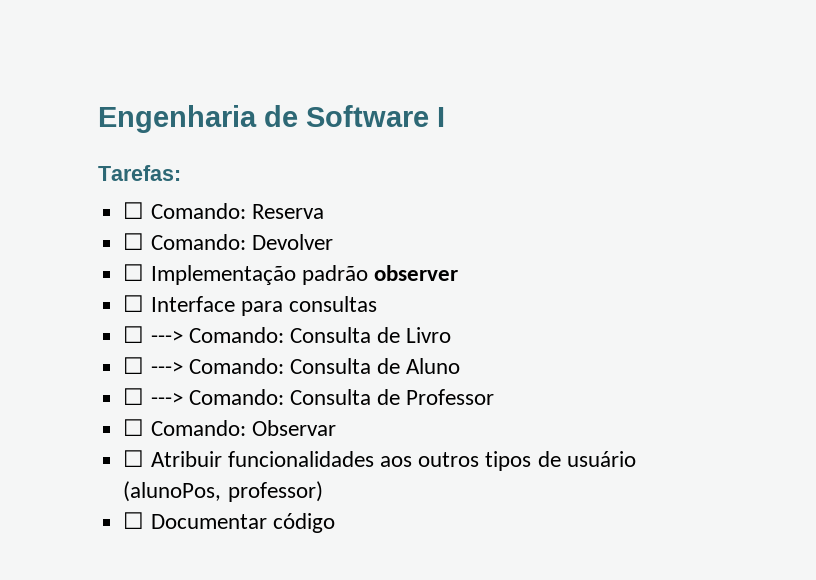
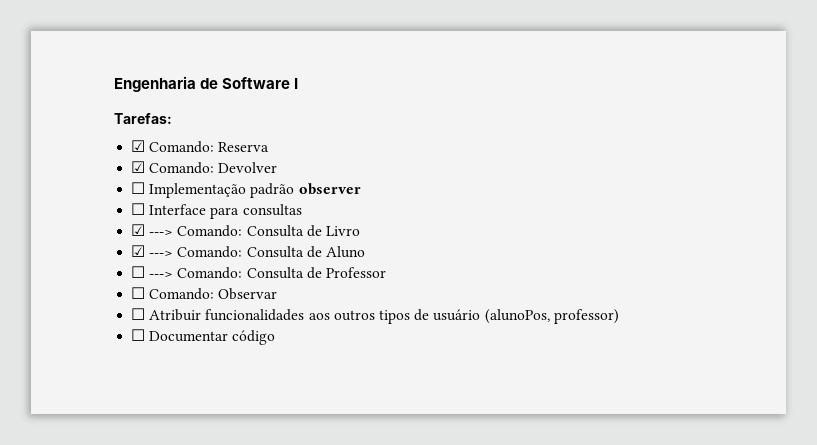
- ☐ Comando: Reserva
+ ☑ Comando: Reserva
- ☐ Comando: Devolver
+ ☑ Comando: Devolver
- ☐ ---> Comando: Consulta de Livro
+ ☑ ---> Comando: Consulta de Livro
- ☐ ---> Comando: Consulta de Aluno
+ ☑ ---> Comando: Consulta de Aluno

